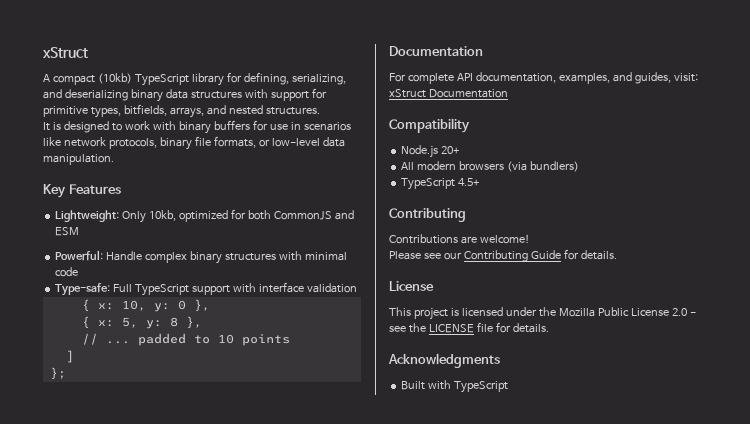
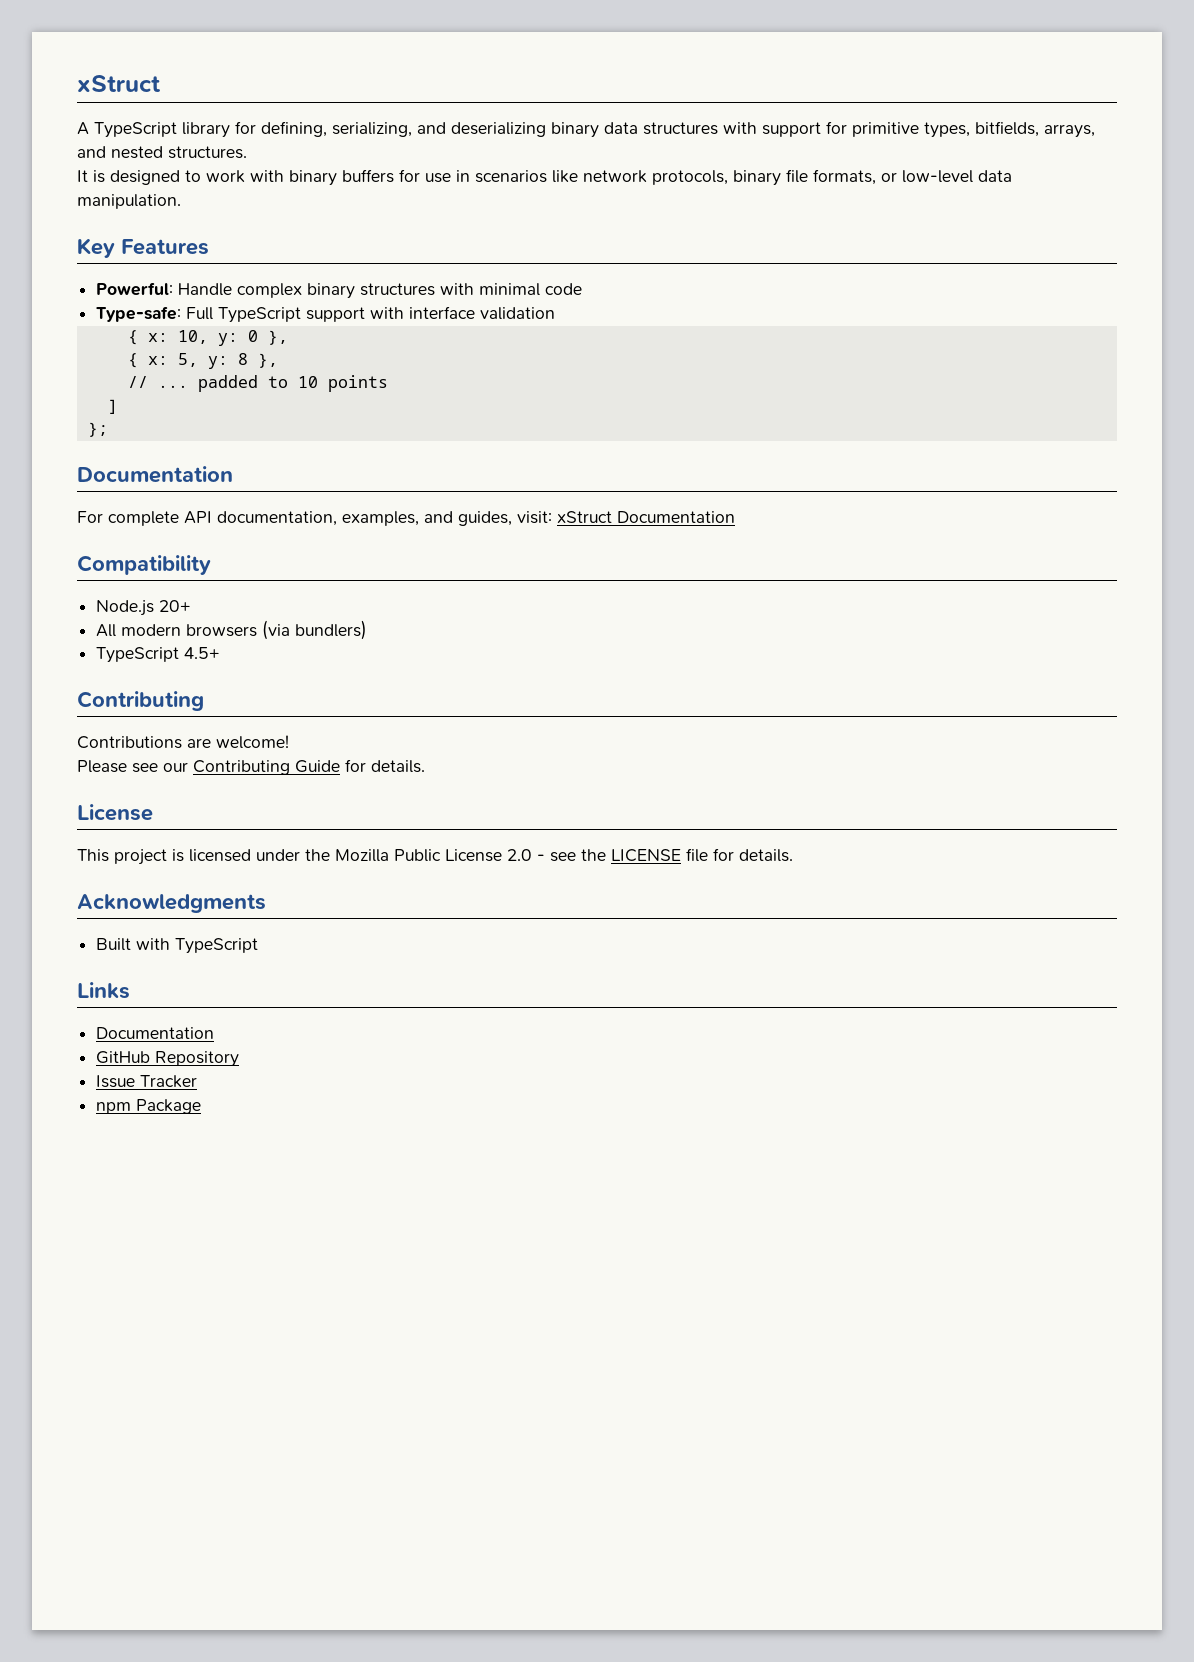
- A compact (10kb) TypeScript library for defining, serializing, and deserializing binary data structures with support for primitive types, bitfields, arrays, and nested structures.
+ A TypeScript library for defining, serializing, and deserializing binary data structures with support for primitive types, bitfields, arrays, and nested structures.
- Lightweight: Only 10kb, optimized for both CommonJS and ESM
+ Links
+ Documentation
+ GitHub Repository
+ Issue Tracker
+ npm Package

